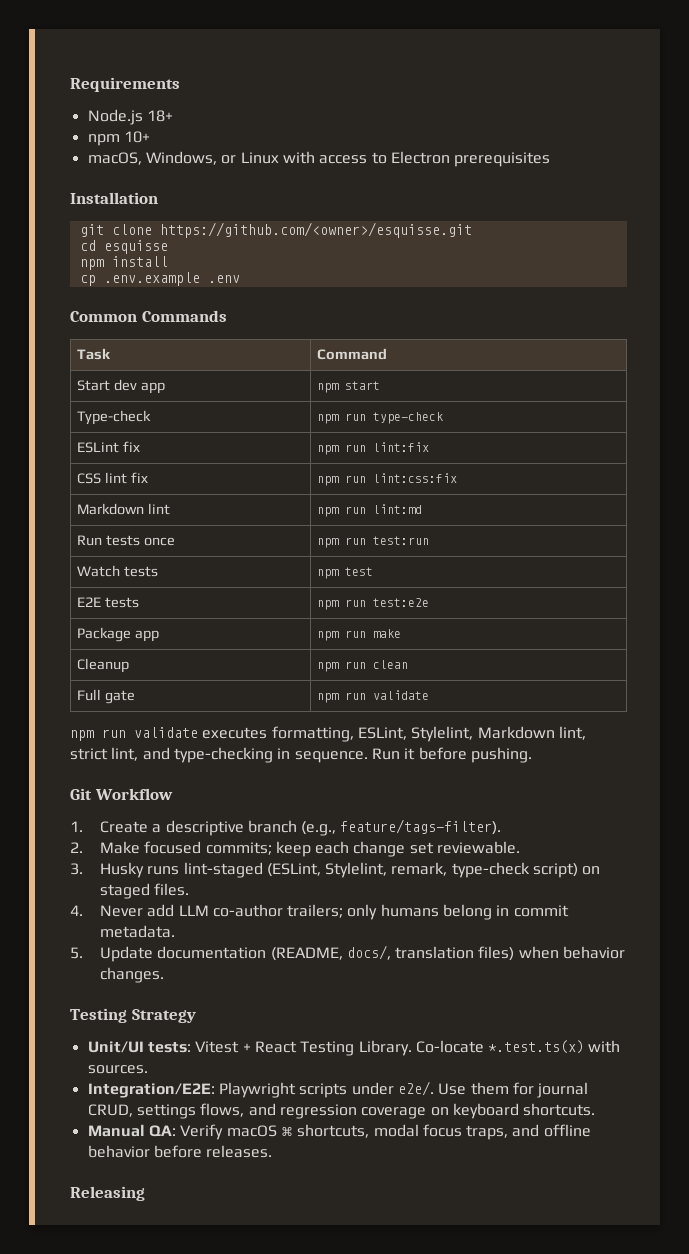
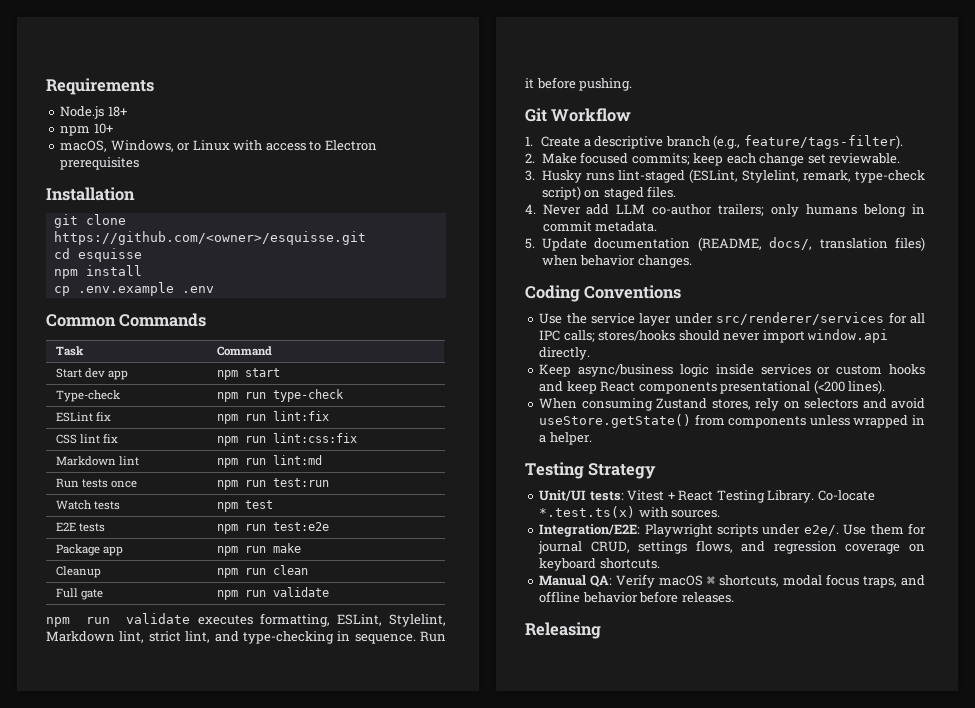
+ Coding Conventions
+ Use the service layer under src/renderer/services for all IPC calls; stores/hooks should never import window.api directly.
+ Keep async/business logic inside services or custom hooks and keep React components presentational (<200 lines).
+ When consuming Zustand stores, rely on selectors and avoid useStore.getState() from components unless wrapped in a helper.

